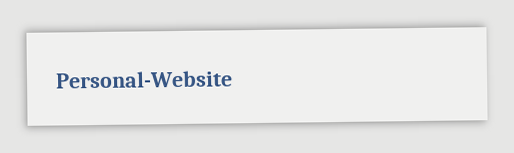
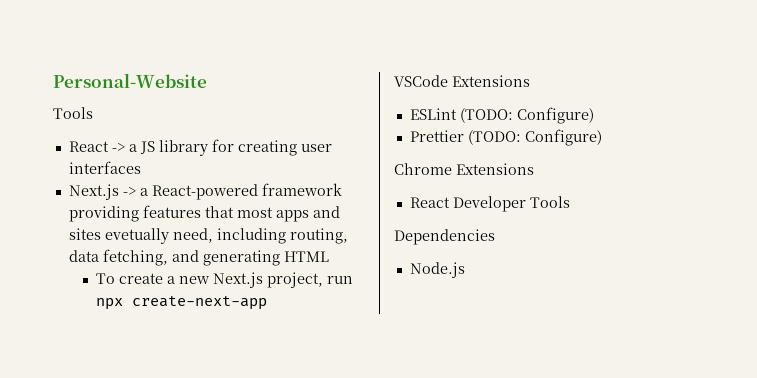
  Personal-Website
+ Tools
+ React -> a JS library for creating user interfaces
+ Next.js -> a React-powered framework providing features that most apps and sites evetually need, including routing, data fetching, and generating HTML
+ To create a new Next.js project, run npx create-next-app
+ VSCode Extensions
+ ESLint (TODO: Configure)
+ Prettier (TODO: Configure)
+ Chrome Extensions
+ React Developer Tools
+ Dependencies
+ Node.js

